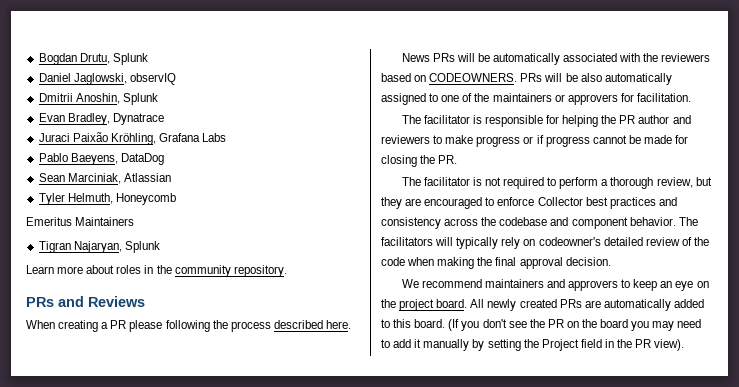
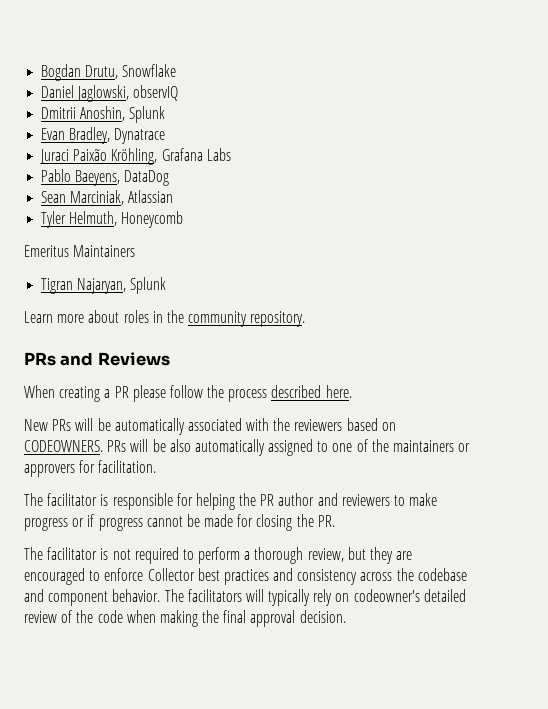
- Bogdan Drutu, Splunk
+ Bogdan Drutu, Snowflake
- When creating a PR please following the process described here.
+ When creating a PR please follow the process described here.
- News PRs will be automatically associated with the reviewers based on CODEOWNERS.
+ New PRs will be automatically associated with the reviewers based on CODEOWNERS.
- We recommend maintainers and approvers to keep an eye on the project board. All newly created PRs are automatically added to this board. (If you don't see the PR on the board you may need to add it manually by setting the Project field in the PR view).

